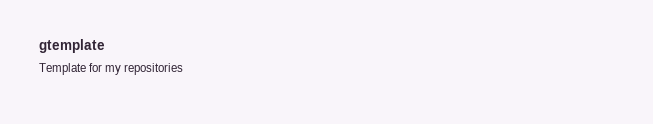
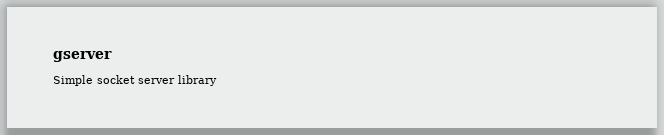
- gtemplate
- Template for my repositories
+ gserver
+ Simple socket server library

